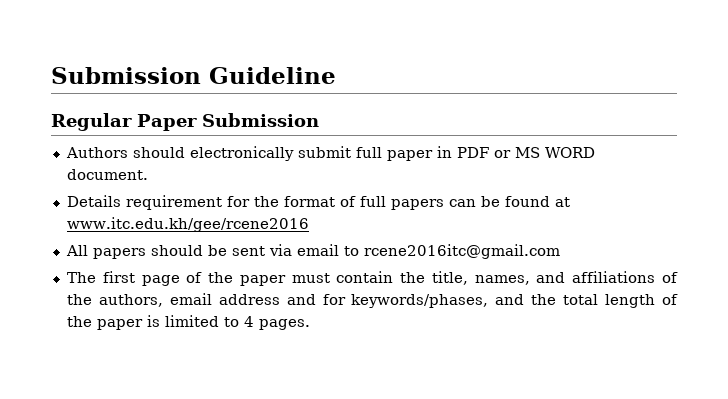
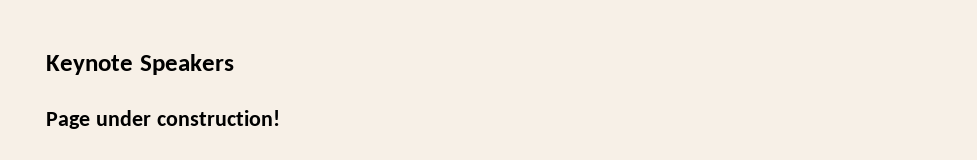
- Submission Guideline
- Regular Paper Submission
- Authors should electronically submit full paper in PDF or MS WORD document.
- Details requirement for the format of full papers can be found at www.itc.edu.kh/gee/rcene2016
- All papers should be sent via email to rcene2016itc@gmail.com
- The first page of the paper must contain the title, names, and affiliations of the authors, email address and for keywords/phases, and the total length of the paper is limited to 4 pages.
+ Keynote Speakers
+ Page under construction!

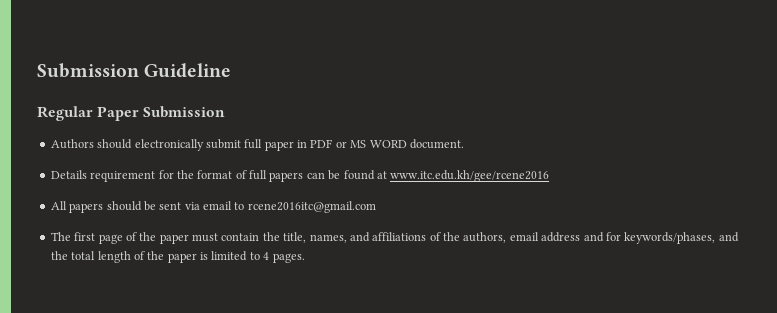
- Keynote Speakers
- Page under construction!
+ Submission Guideline
+ Regular Paper Submission
+ Authors should electronically submit full paper in PDF or MS WORD document.
+ Details requirement for the format of full papers can be found at www.itc.edu.kh/gee/rcene2016
+ All papers should be sent via email to rcene2016itc@gmail.com
+ The first page of the paper must contain the title, names, and affiliations of the authors, email address and for keywords/phases, and the total length of the paper is limited to 4 pages.

